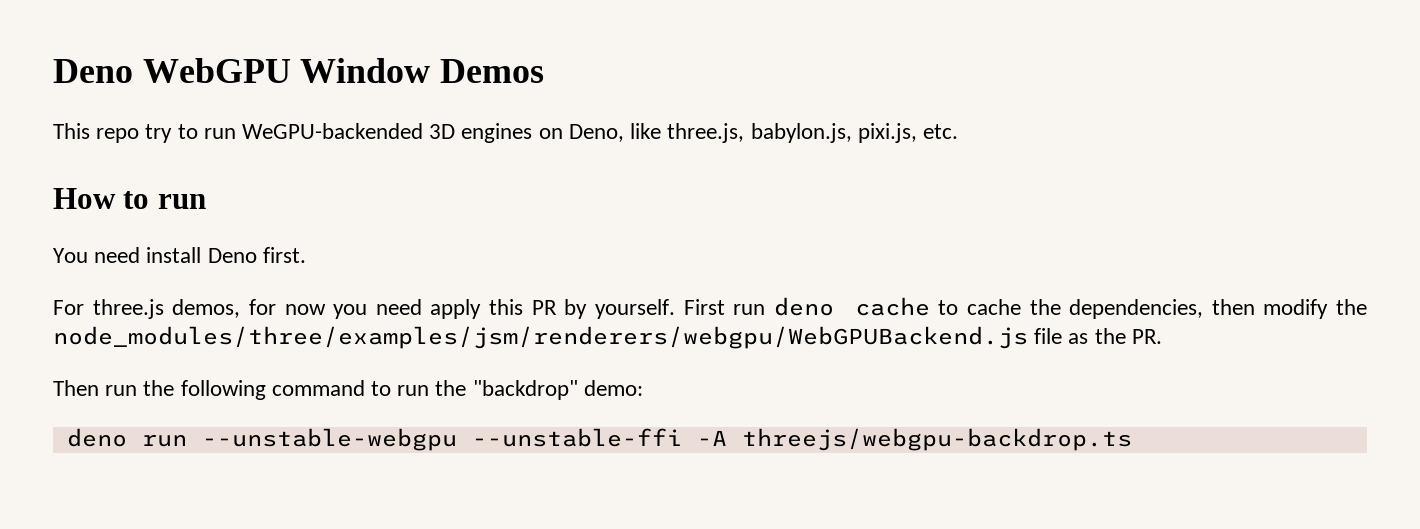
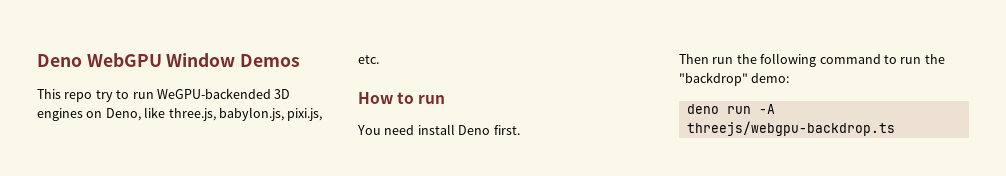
- For three.js demos, for now you need apply this PR by yourself. First run deno cache to cache the dependencies, then modify the node_modules/three/examples/jsm/renderers/webgpu/WebGPUBackend.js file as the PR.
- deno run --unstable-webgpu --unstable-ffi -A threejs/webgpu-backdrop.ts
+ deno run -A threejs/webgpu-backdrop.ts

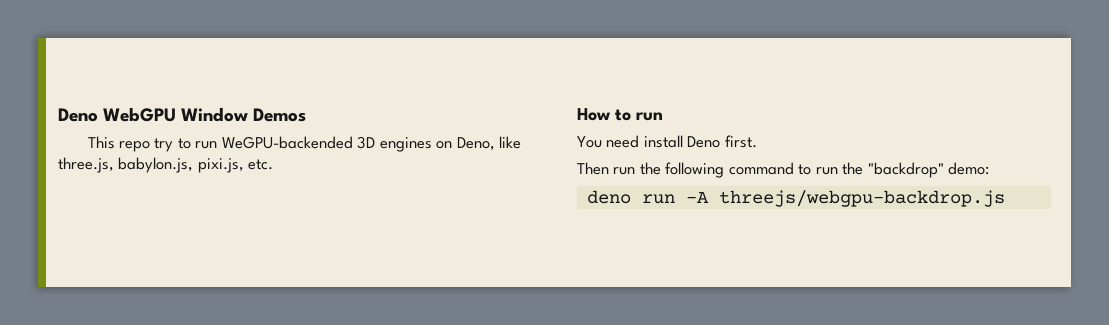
- deno run -A threejs/webgpu-backdrop.ts
+ deno run -A threejs/webgpu-backdrop.js

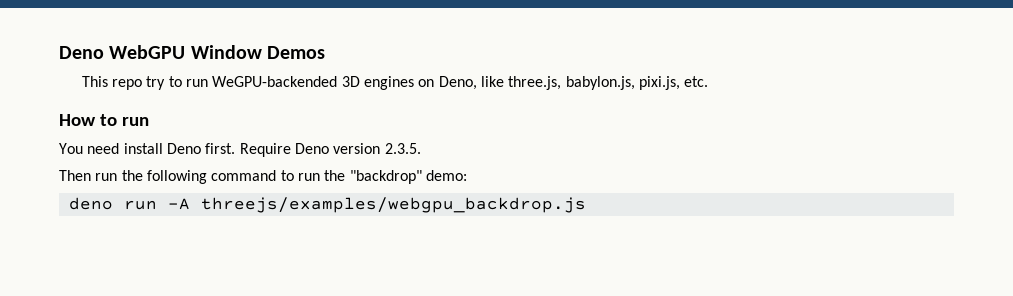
+ Require Deno version 2.3.5.
- deno run -A threejs/webgpu-backdrop.js
+ deno run -A threejs/examples/webgpu_backdrop.js

